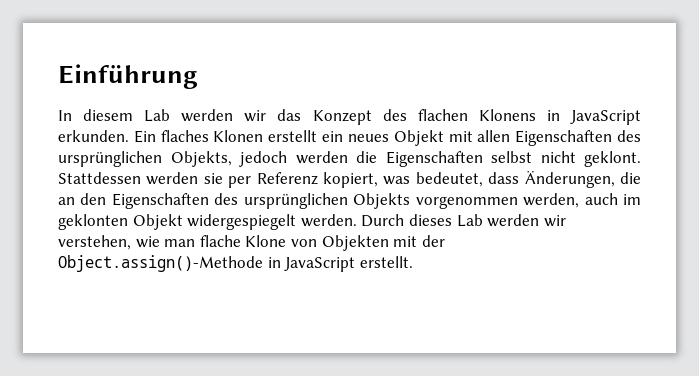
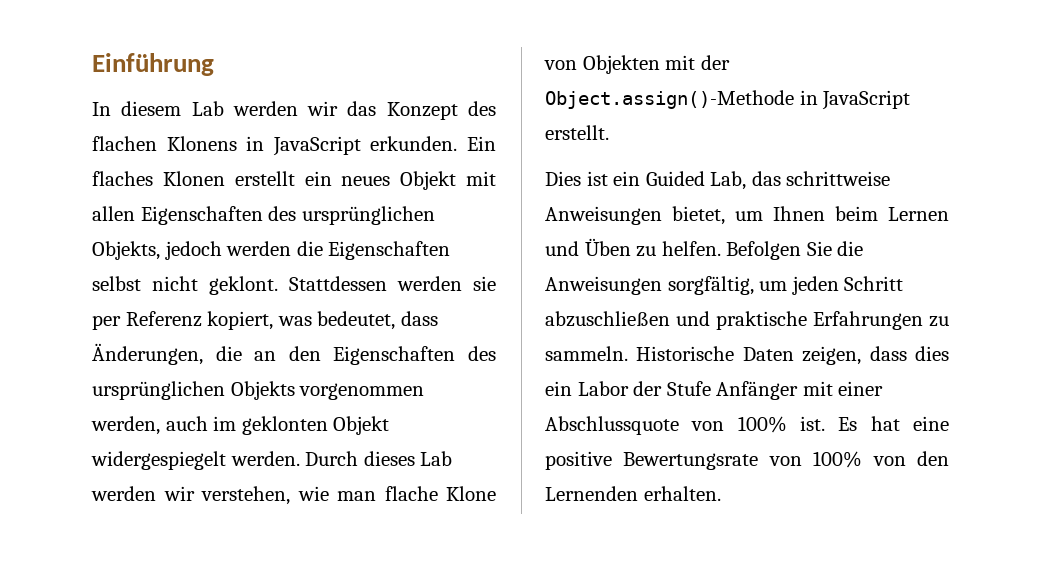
+ Dies ist ein Guided Lab, das schrittweise Anweisungen bietet, um Ihnen beim Lernen und Üben zu helfen. Befolgen Sie die Anweisungen sorgfältig, um jeden Schritt abzuschließen und praktische Erfahrungen zu sammeln. Historische Daten zeigen, dass dies ein Labor der Stufe Anfänger mit einer Abschlussquote von 100% ist. Es hat eine positive Bewertungsrate von 100% von den Lernenden erhalten.

